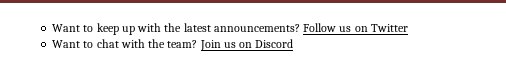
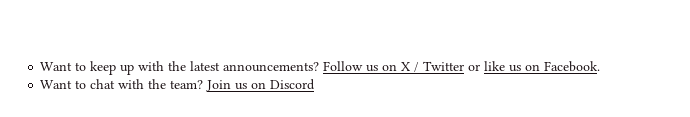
- Follow us on Twitter
+ Follow us on X / Twitter or like us on Facebook.

